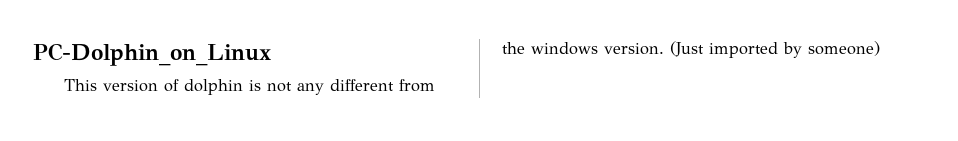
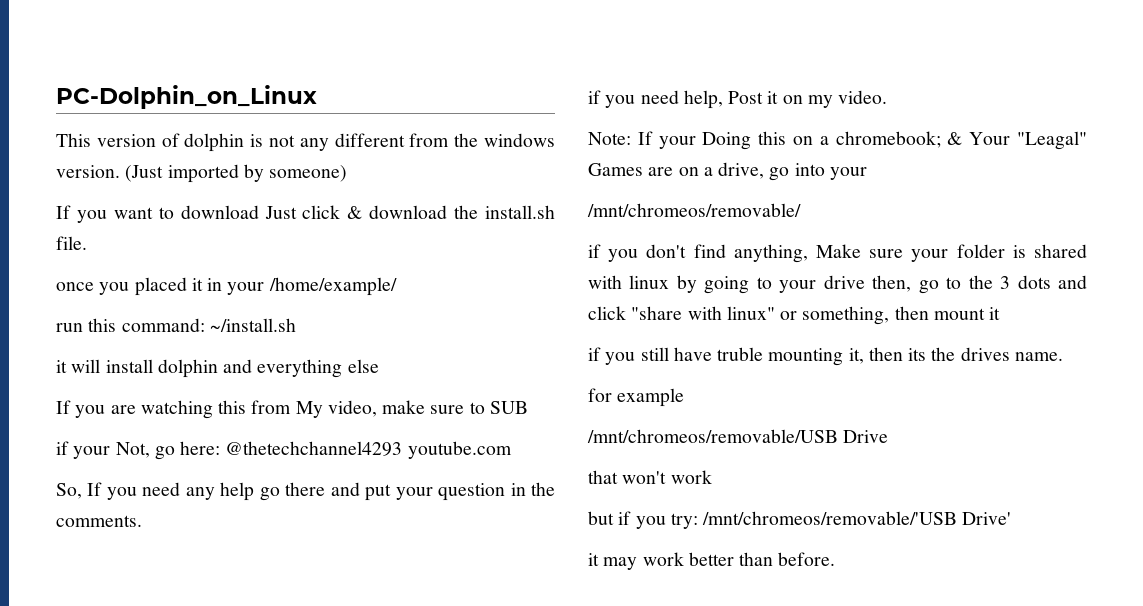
+ If you want to download Just click & download the install.sh file.
+ once you placed it in your /home/example/
+ run this command: ~/install.sh
+ it will install dolphin and everything else
+ If you are watching this from My video, make sure to SUB
+ if your Not, go here: @thetechchannel4293 youtube.com
+ So, If you need any help go there and put your question in the comments.
+ if you need help, Post it on my video.
+ Note: If your Doing this on a chromebook; & Your "Leagal" Games are on a drive, go into your
+ /mnt/chromeos/removable/
+ if you don't find anything, Make sure your folder is shared with linux by going to your drive then, go to the 3 dots and click "share with linux" or something, then mount it
+ if you still have truble mounting it, then its the drives name.
+ for example
+ /mnt/chromeos/removable/USB Drive
+ that won't work
+ but if you try: /mnt/chromeos/removable/'USB Drive'
+ it may work better than before.

